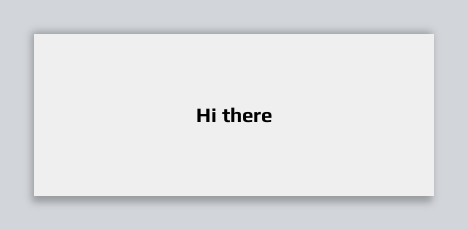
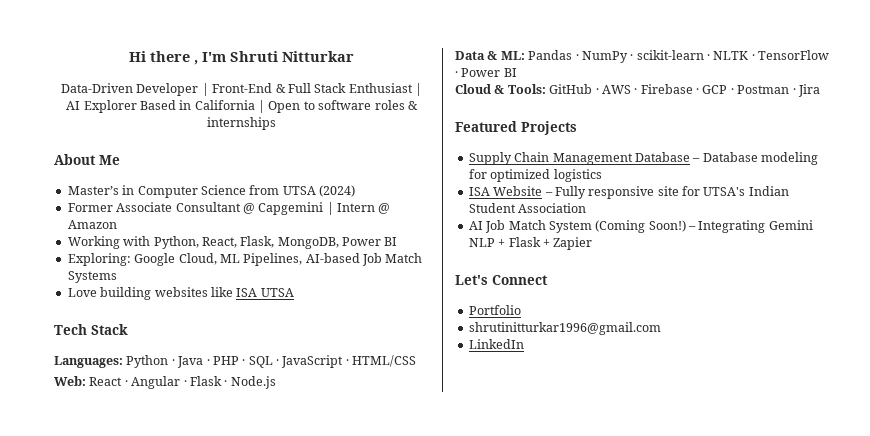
- Hi there
+ Hi there , I'm Shruti Nitturkar
+ Data-Driven Developer | Front-End & Full Stack Enthusiast | AI Explorer Based in California | Open to software roles & internships
+ About Me
+ Master’s in Computer Science from UTSA (2024)
+ Former Associate Consultant @ Capgemini | Intern @ Amazon
+ Working with Python, React, Flask, MongoDB, Power BI
+ Exploring: Google Cloud, ML Pipelines, AI-based Job Match Systems
+ Love building websites like ISA UTSA
+ Tech Stack
+ Languages: Python · Java · PHP · SQL · JavaScript · HTML/CSS
+ Web: React · Angular · Flask · Node.js
+ Data & ML: Pandas · NumPy · scikit-learn · NLTK · TensorFlow · Power BI
+ Cloud & Tools: GitHub · AWS · Firebase · GCP · Postman · Jira
+ Featured Projects
+ Supply Chain Management Database – Database modeling for optimized logistics
+ ISA Website – Fully responsive site for UTSA's Indian Student Association
+ AI Job Match System (Coming Soon!) – Integrating Gemini NLP + Flask + Zapier
+ Let's Connect
+ Portfolio
+ shrutinitturkar1996@gmail.com
+ LinkedIn

